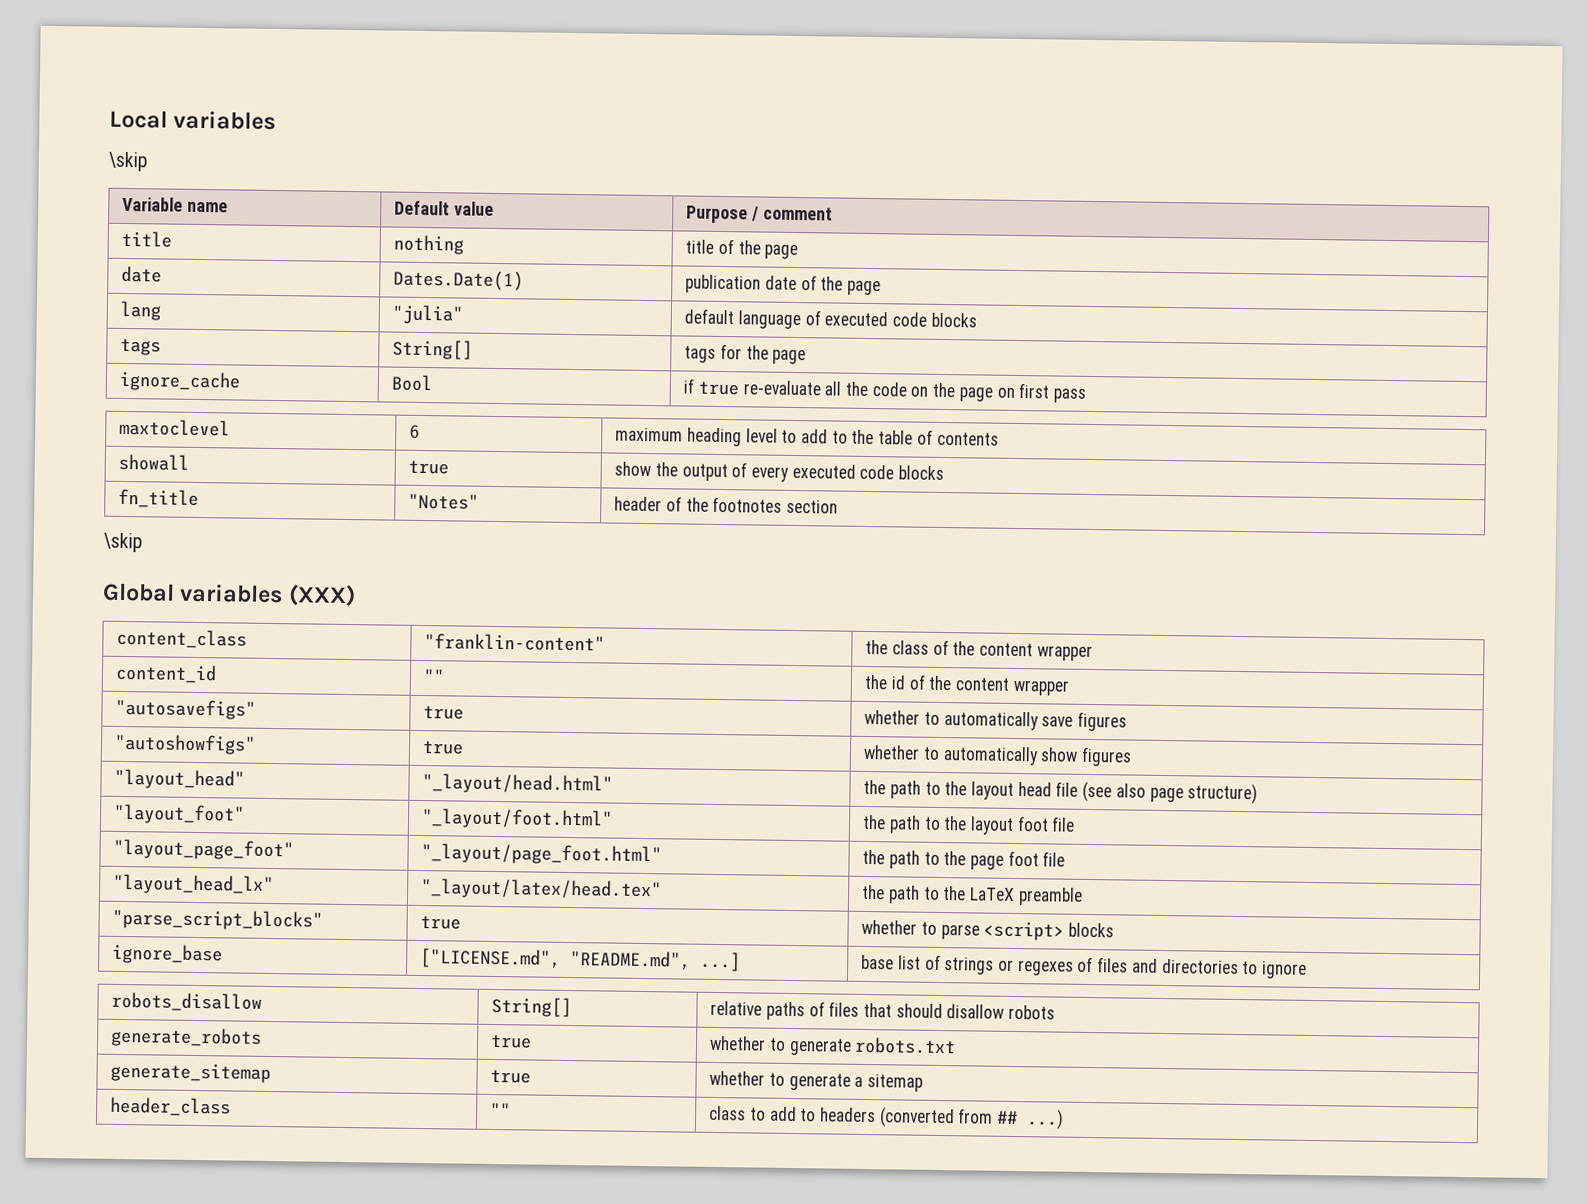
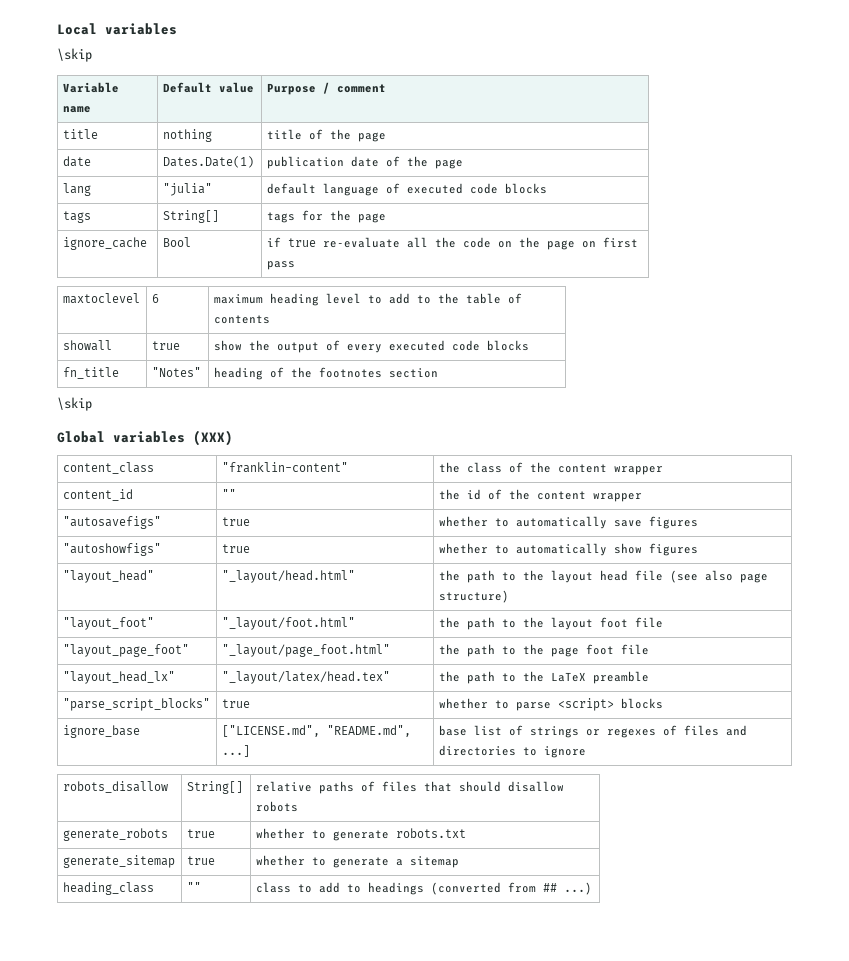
- fn_title | "Notes" | header of the footnotes section
+ fn_title | "Notes" | heading of the footnotes section
- header_class | "" | class to add to headers (converted from ## ...)
+ heading_class | "" | class to add to headings (converted from ## ...)

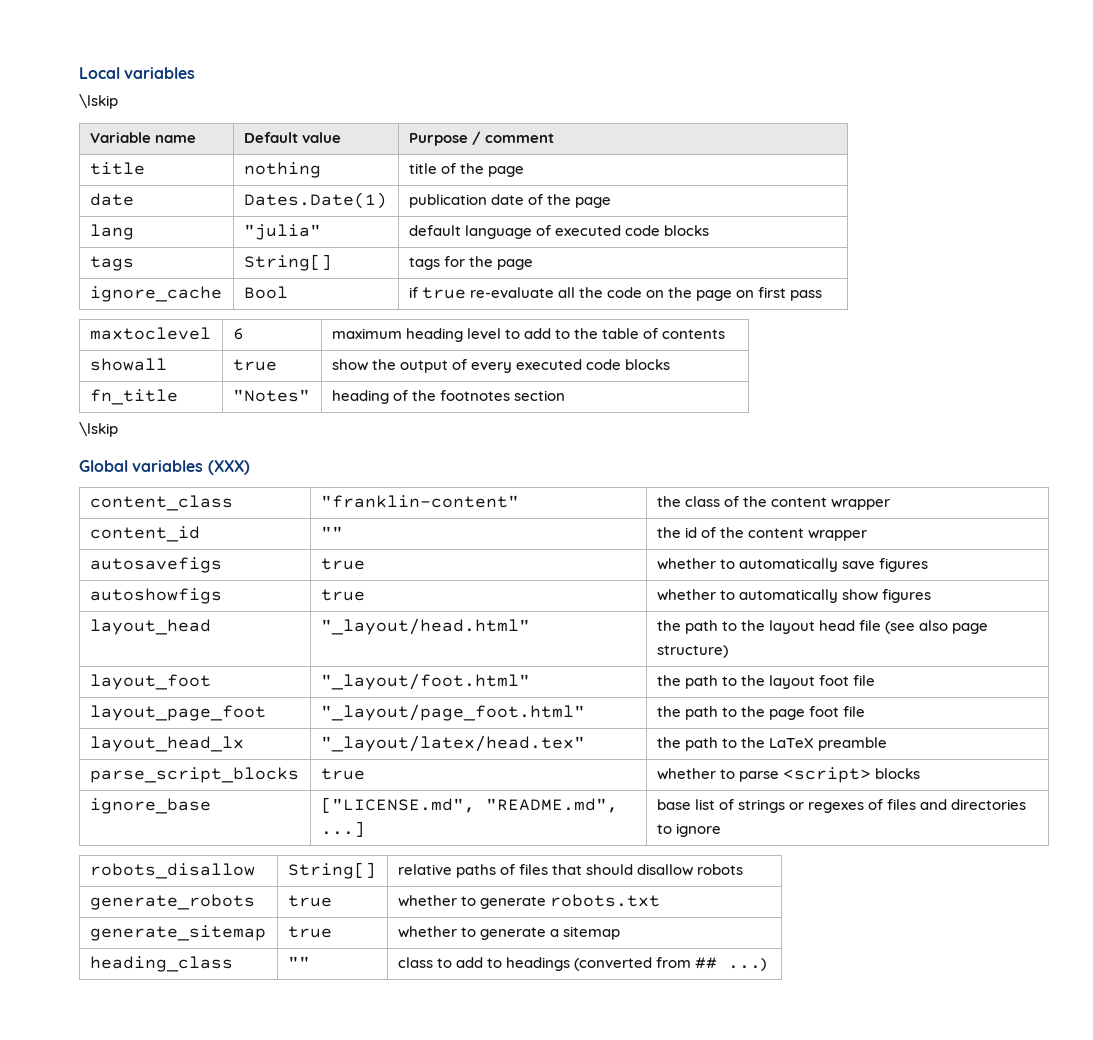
  Local variables
- \skip
+ \lskip
  fn_title | "Notes" | heading of the footnotes section
- \skip
+ \lskip
- "autosavefigs" | true | whether to automatically save figures
+ autosavefigs | true | whether to automatically save figures
- "autoshowfigs" | true | whether to automatically show figures
+ autoshowfigs | true | whether to automatically show figures
- "layout_head" | "_layout/head.html" | the path to the layout head file (see also page structure)
+ layout_head | "_layout/head.html" | the path to the layout head file (see also page structure)
- "layout_foot" | "_layout/foot.html" | the path to the layout foot file
+ layout_foot | "_layout/foot.html" | the path to the layout foot file
- "layout_page_foot" | "_layout/page_foot.html" | the path to the page foot file
+ layout_page_foot | "_layout/page_foot.html" | the path to the page foot file
- "layout_head_lx" | "_layout/latex/head.tex" | the path to the LaTeX preamble
+ layout_head_lx | "_layout/latex/head.tex" | the path to the LaTeX preamble
- "parse_script_blocks" | true | whether to parse <script> blocks
+ parse_script_blocks | true | whether to parse <script> blocks

